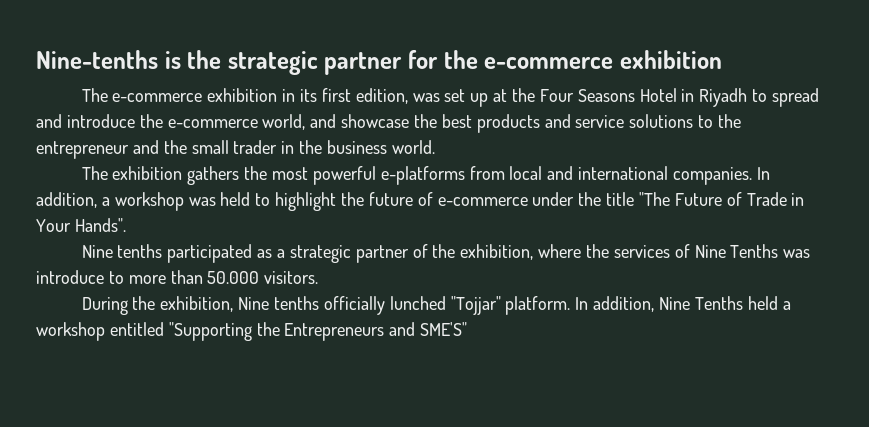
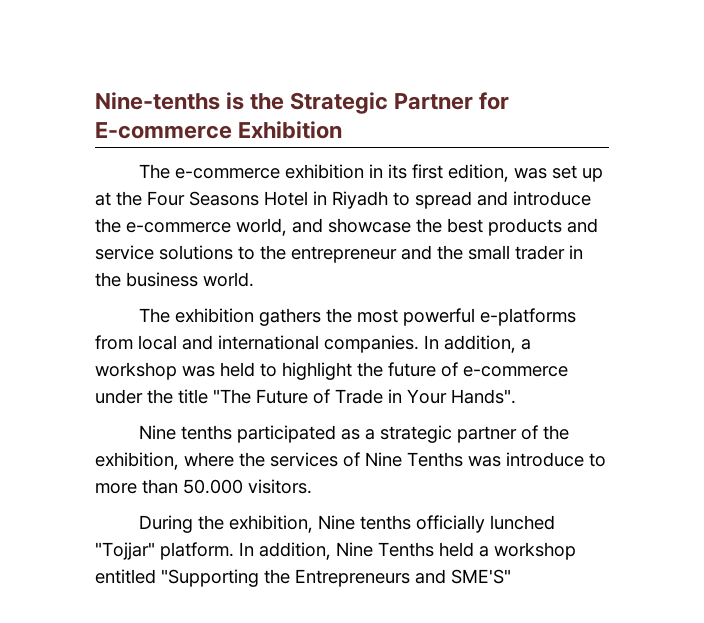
- Nine-tenths is the strategic partner for the e-commerce exhibition
+ Nine-tenths is the Strategic Partner for E-commerce Exhibition

